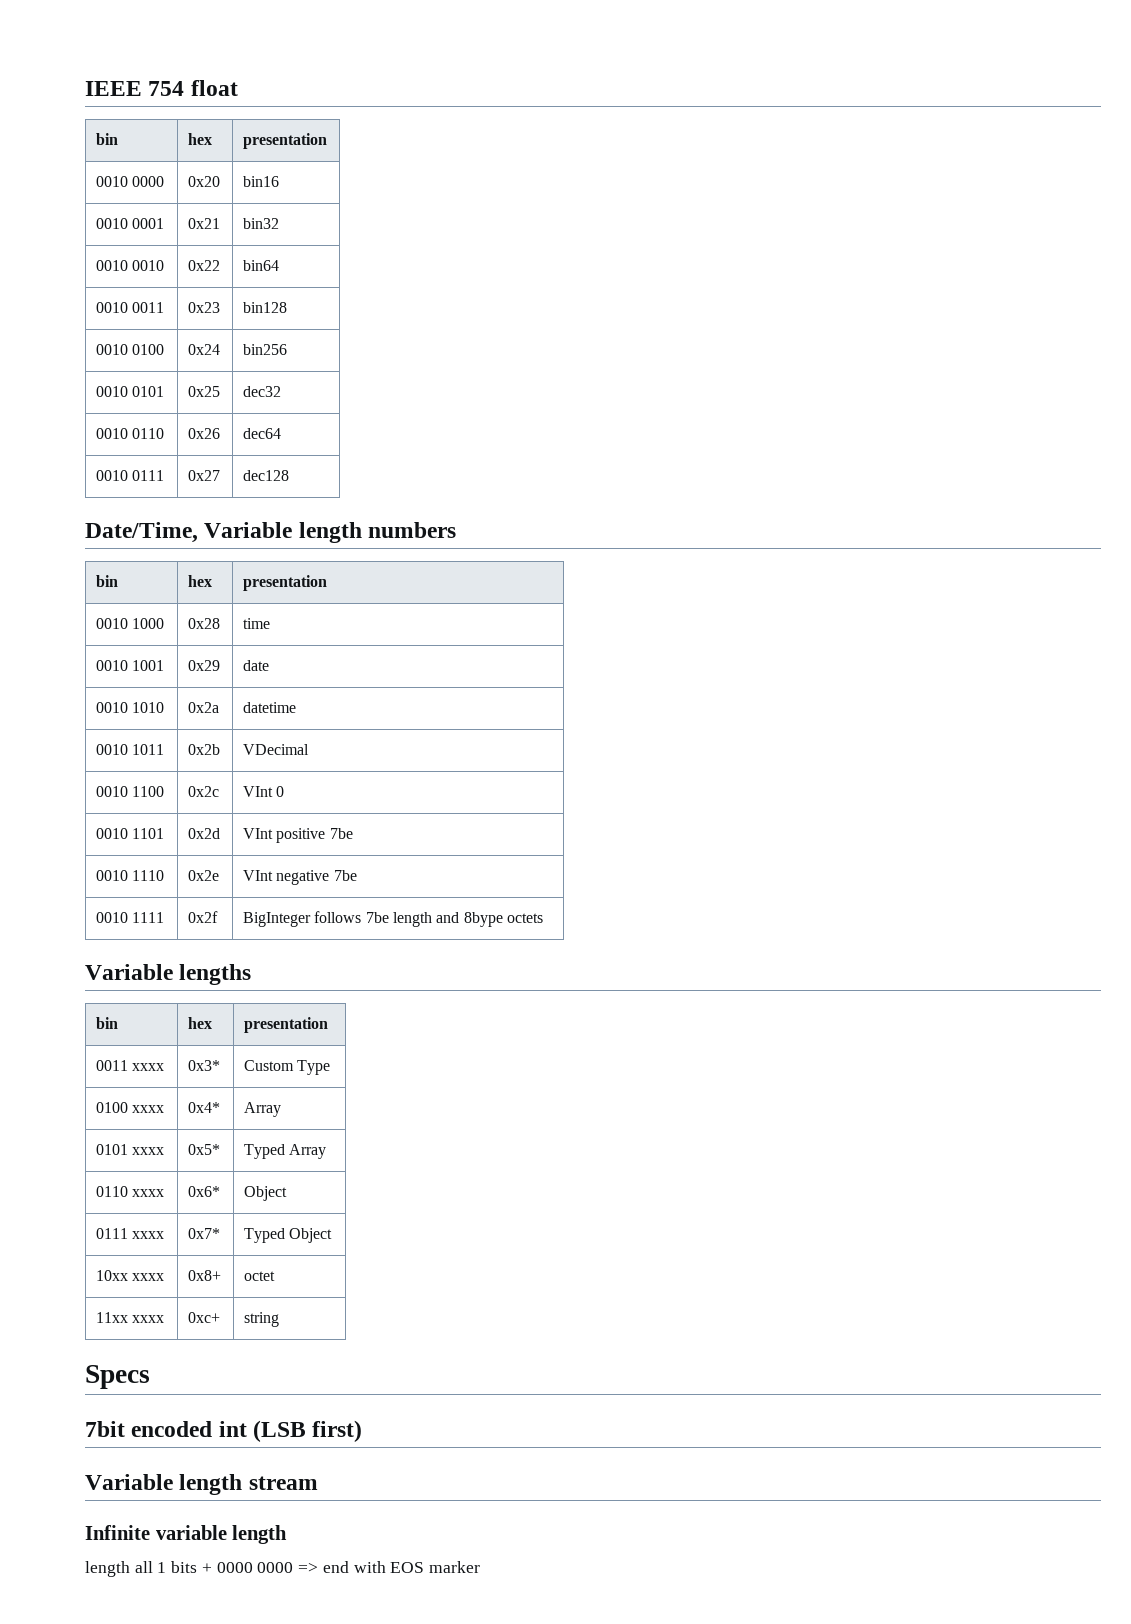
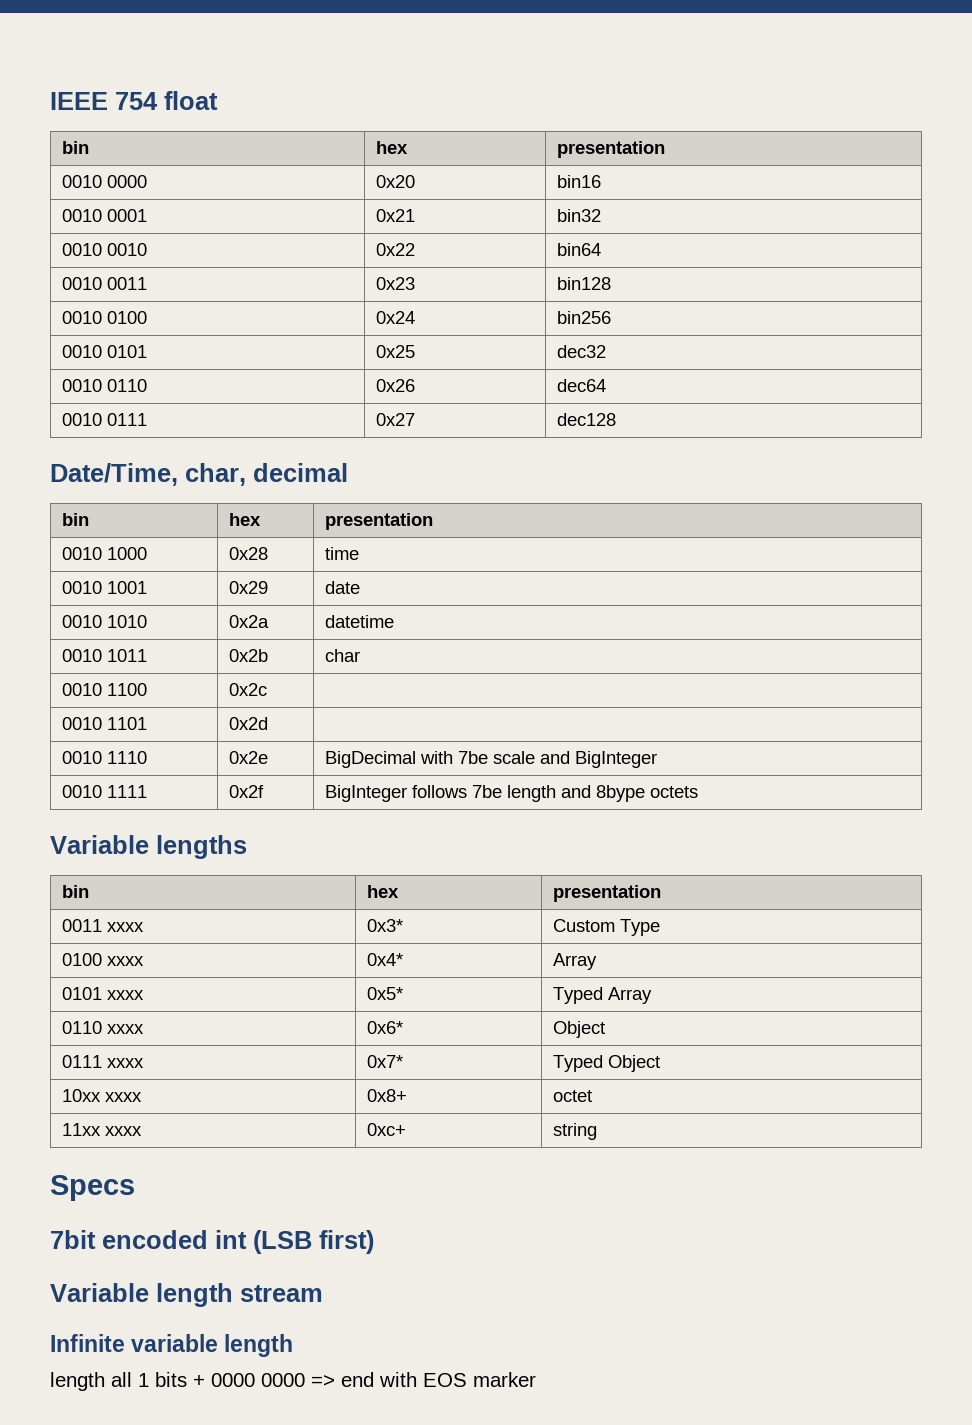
- Date/Time, Variable length numbers
+ Date/Time, char, decimal
- 0010 1011 | 0x2b | VDecimal
+ 0010 1011 | 0x2b | char
- 0010 1100 | 0x2c | VInt 0
+ 0010 1100 | 0x2c |
- 0010 1101 | 0x2d | VInt positive 7be
+ 0010 1101 | 0x2d |
- 0010 1110 | 0x2e | VInt negative 7be
+ 0010 1110 | 0x2e | BigDecimal with 7be scale and BigInteger

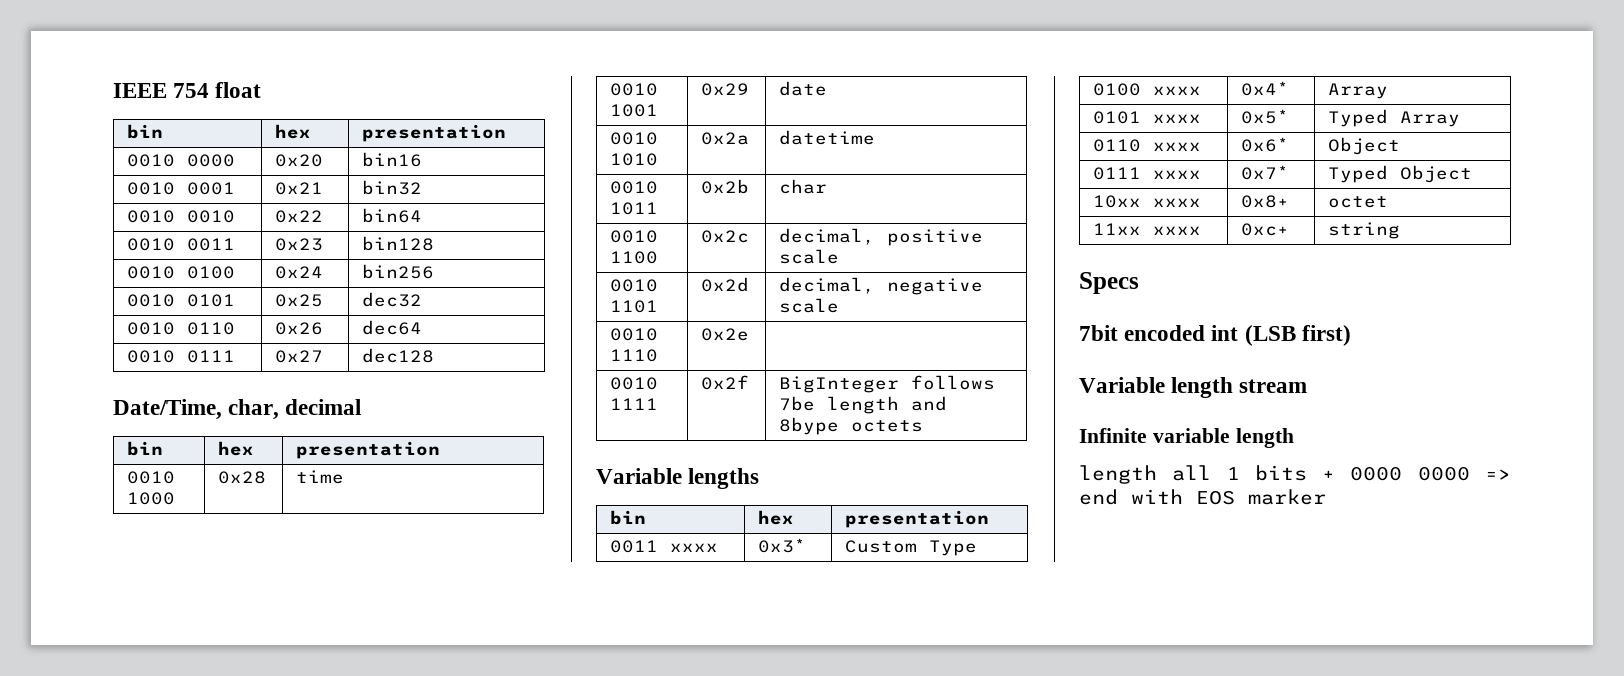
- 0010 1100 | 0x2c |
+ 0010 1100 | 0x2c | decimal, positive scale
- 0010 1101 | 0x2d |
+ 0010 1101 | 0x2d | decimal, negative scale
- 0010 1110 | 0x2e | BigDecimal with 7be scale and BigInteger
+ 0010 1110 | 0x2e |

